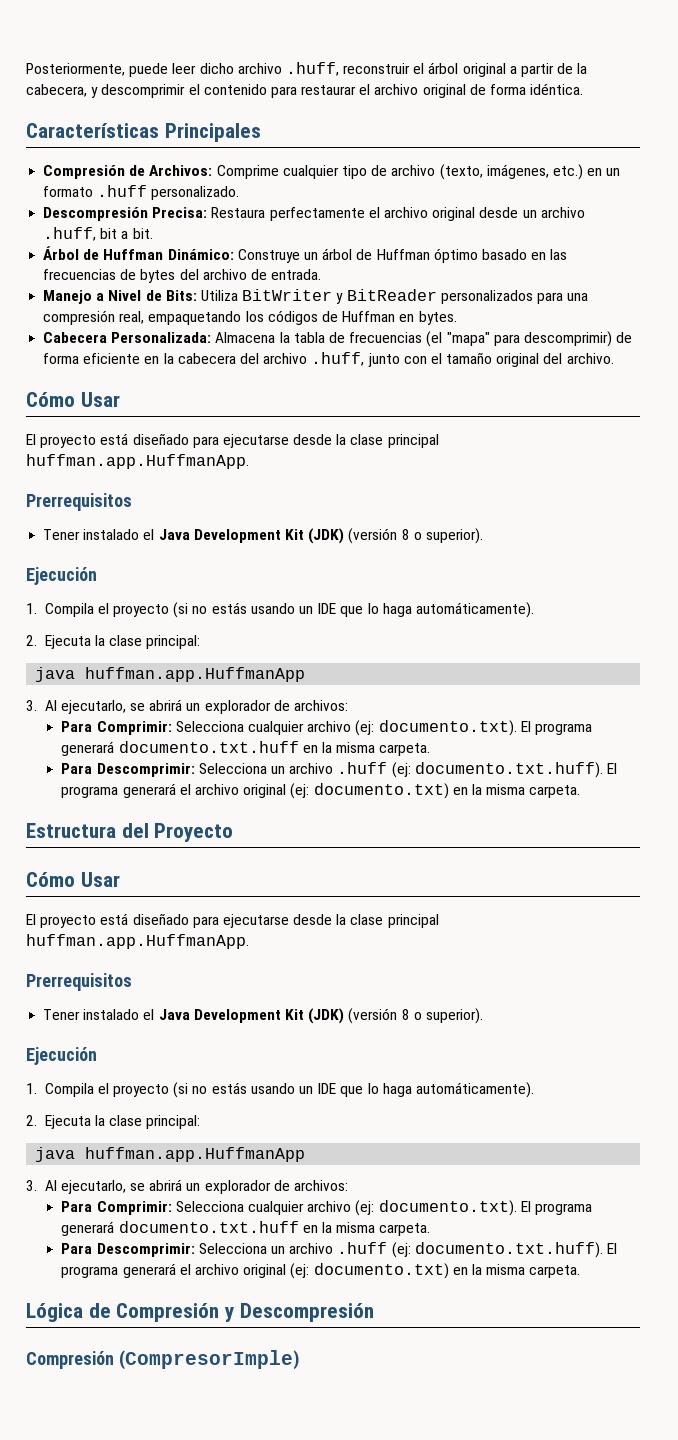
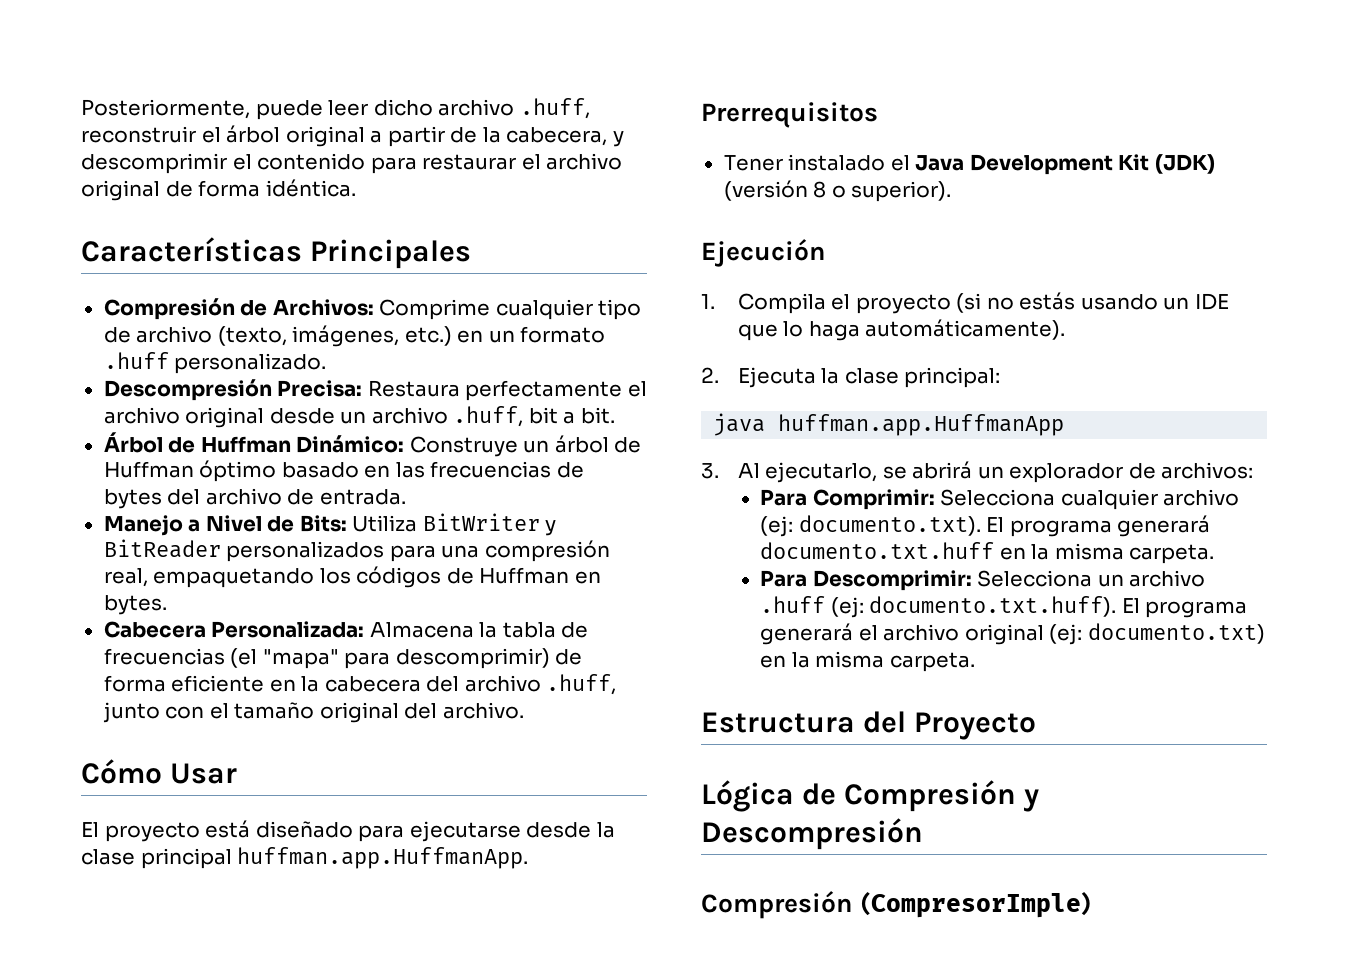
  Estructura del Proyecto
- Cómo Usar
- El proyecto está diseñado para ejecutarse desde la clase principal huffman.app.HuffmanApp.
- Prerrequisitos
- Tener instalado el Java Development Kit (JDK) (versión 8 o superior).
- Ejecución
- 1. Compila el proyecto (si no estás usando un IDE que lo haga automáticamente).
- 2. Ejecuta la clase principal:
- java huffman.app.HuffmanApp
- 3. Al ejecutarlo, se abrirá un explorador de archivos:
- Para Comprimir: Selecciona cualquier archivo (ej: documento.txt). El programa generará documento.txt.huff en la misma carpeta.
- Para Descomprimir: Selecciona un archivo .huff (ej: documento.txt.huff). El programa generará el archivo original (ej: documento.txt) en la misma carpeta.

